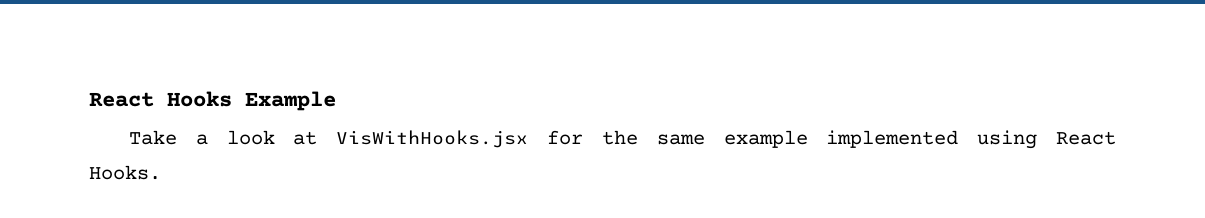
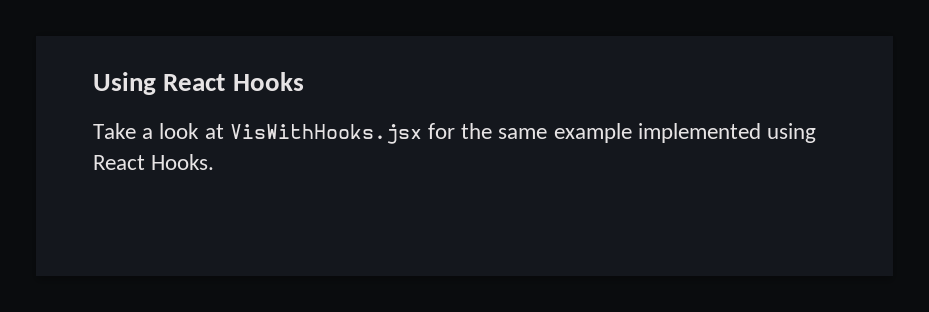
- React Hooks Example
+ Using React Hooks

